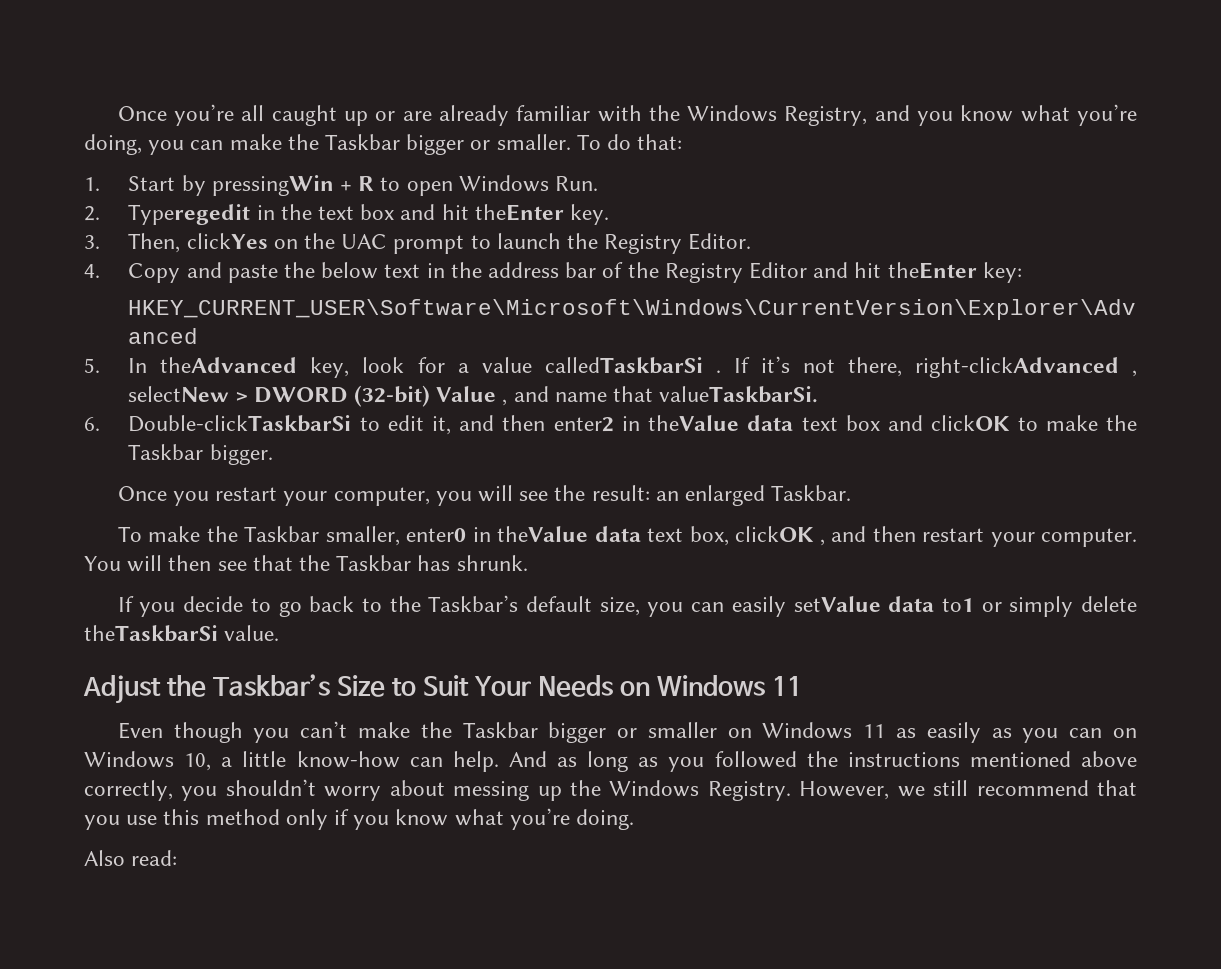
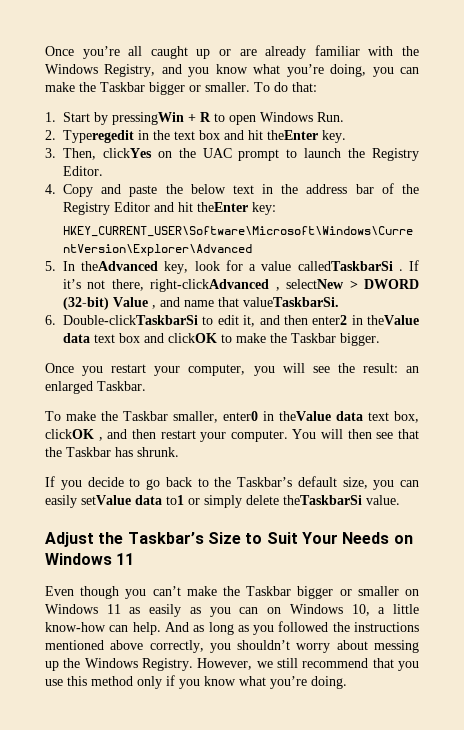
- Also read:

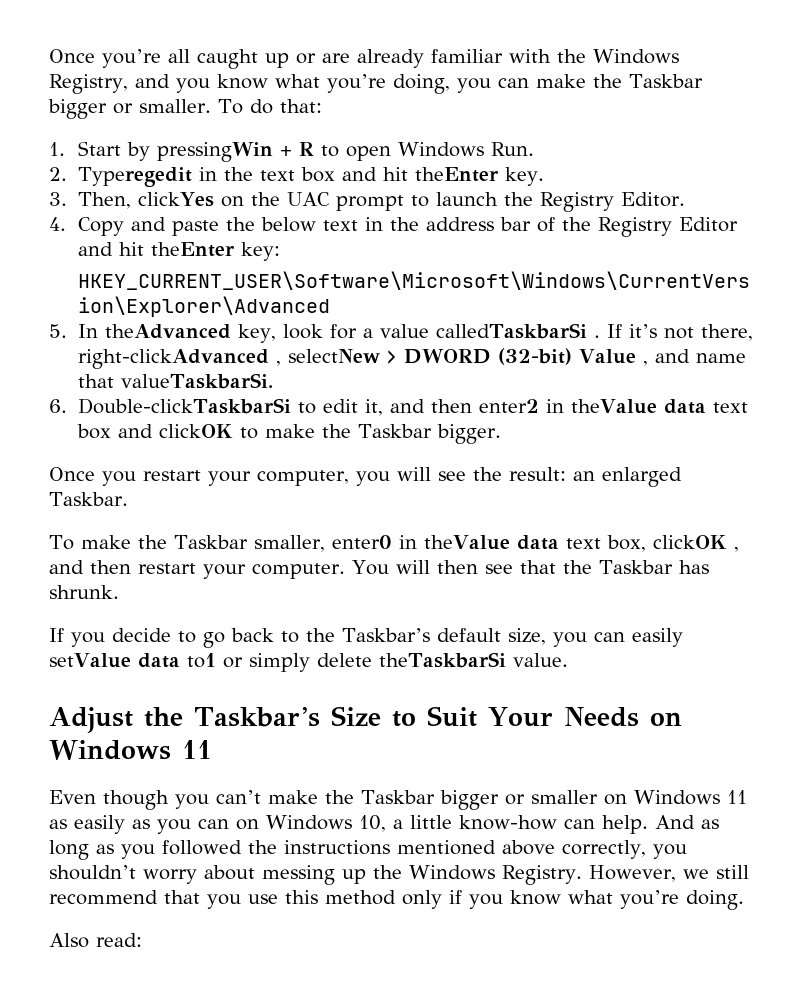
+ Also read:

